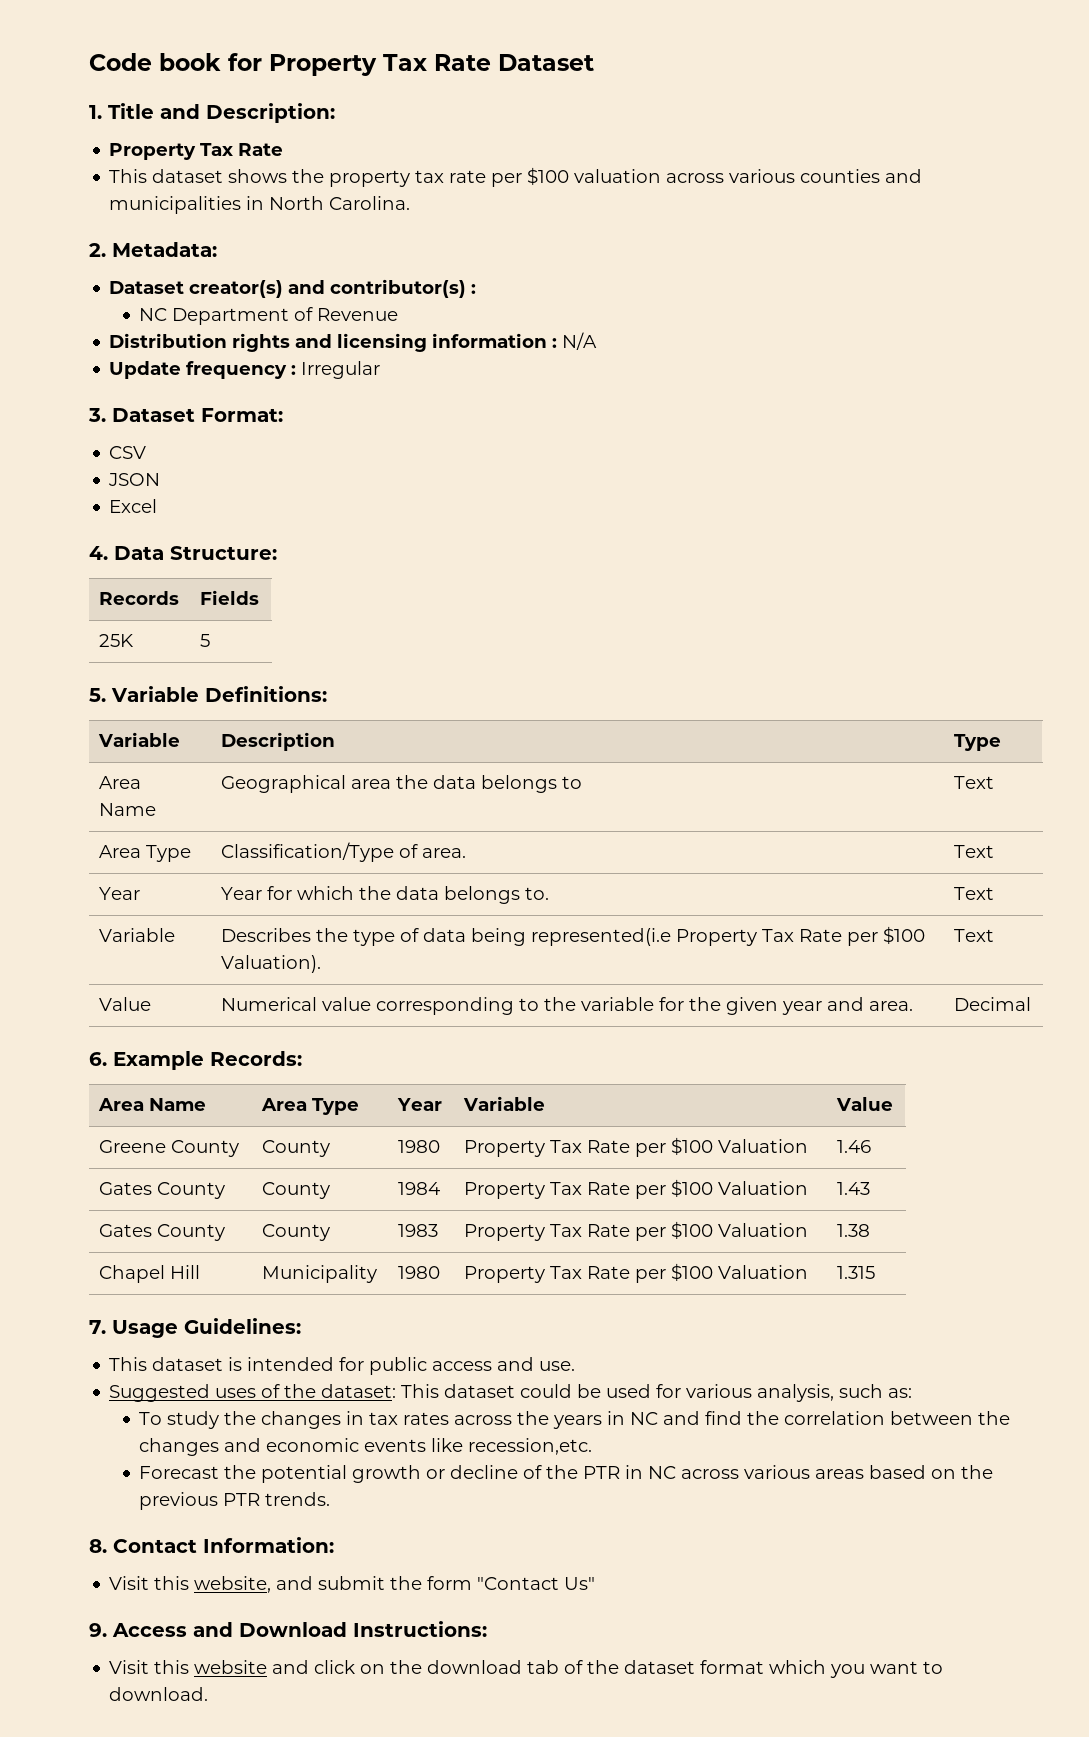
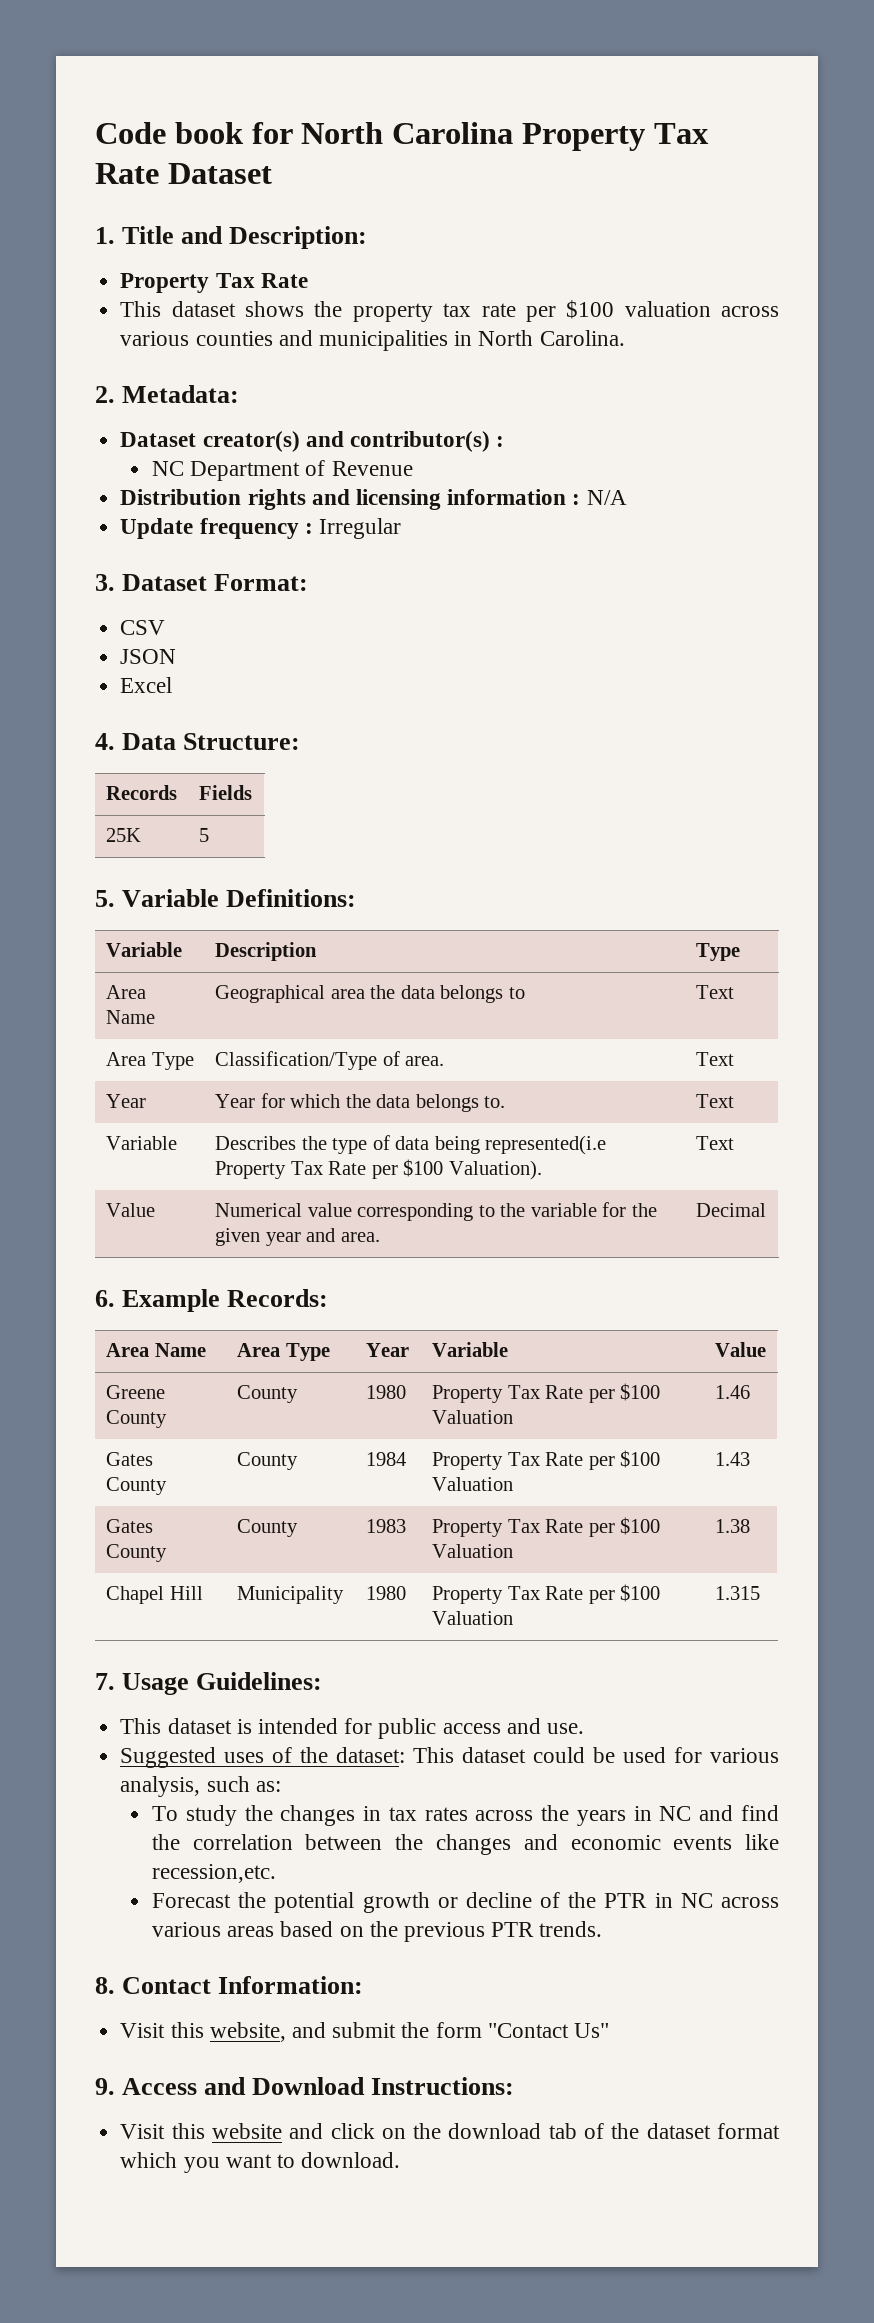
- Code book for Property Tax Rate Dataset
+ Code book for North Carolina Property Tax Rate Dataset

